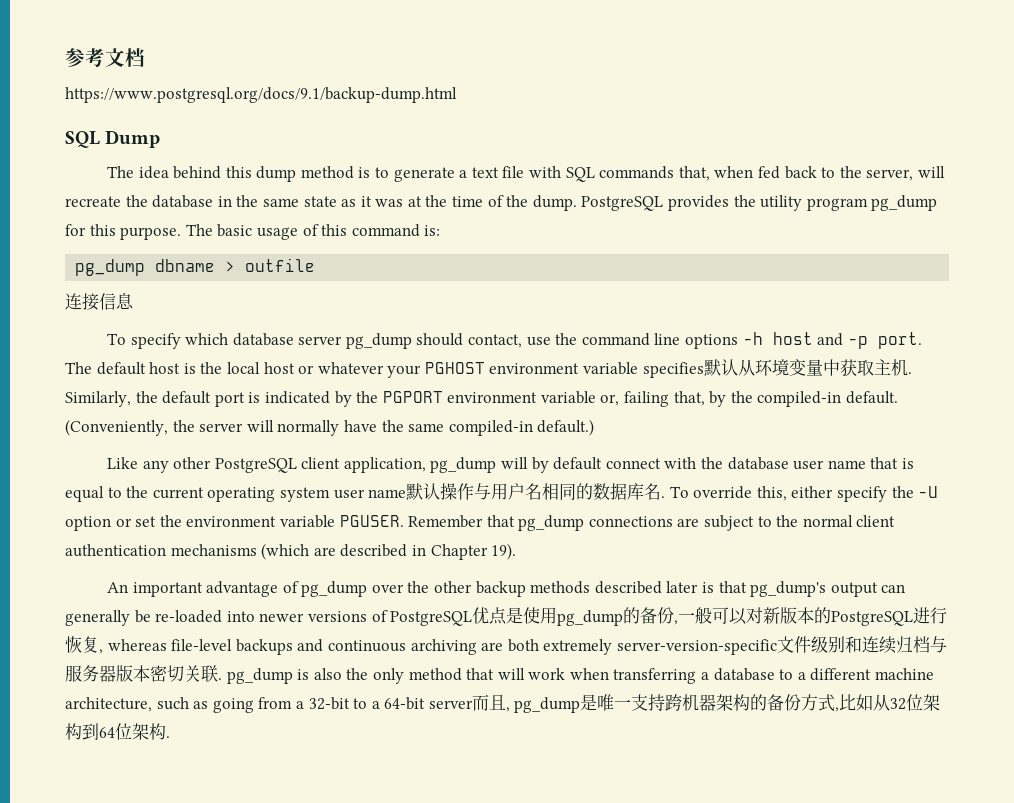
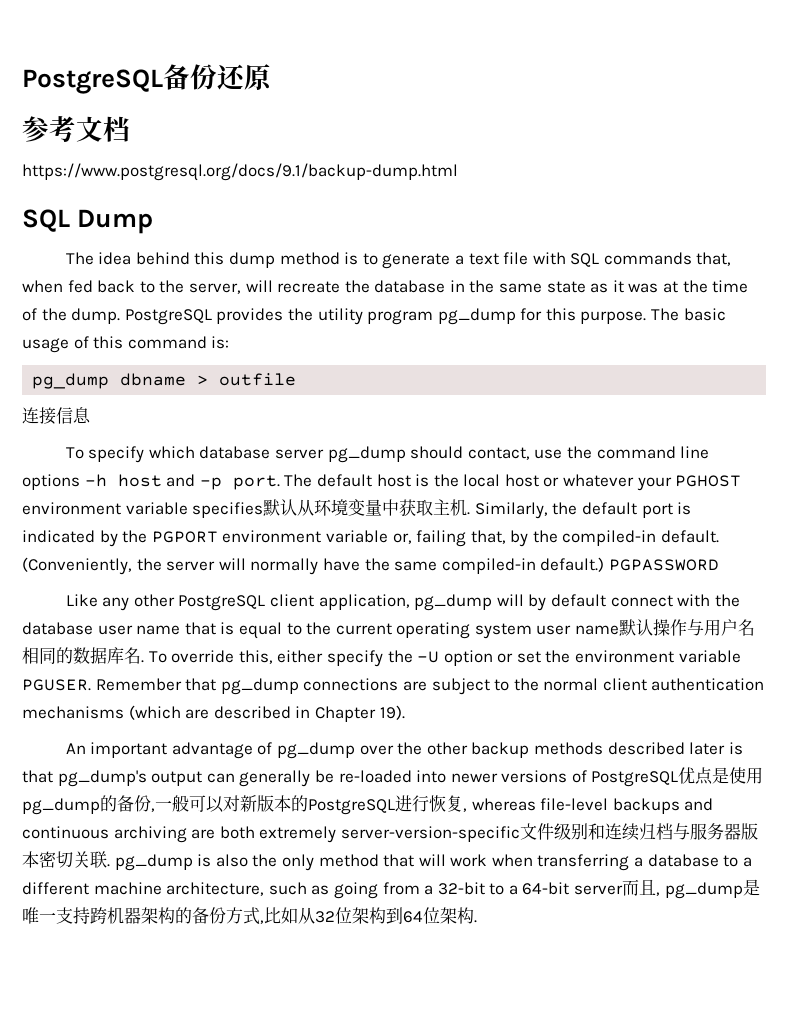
+ PostgreSQL备份还原
+ PGPASSWORD

